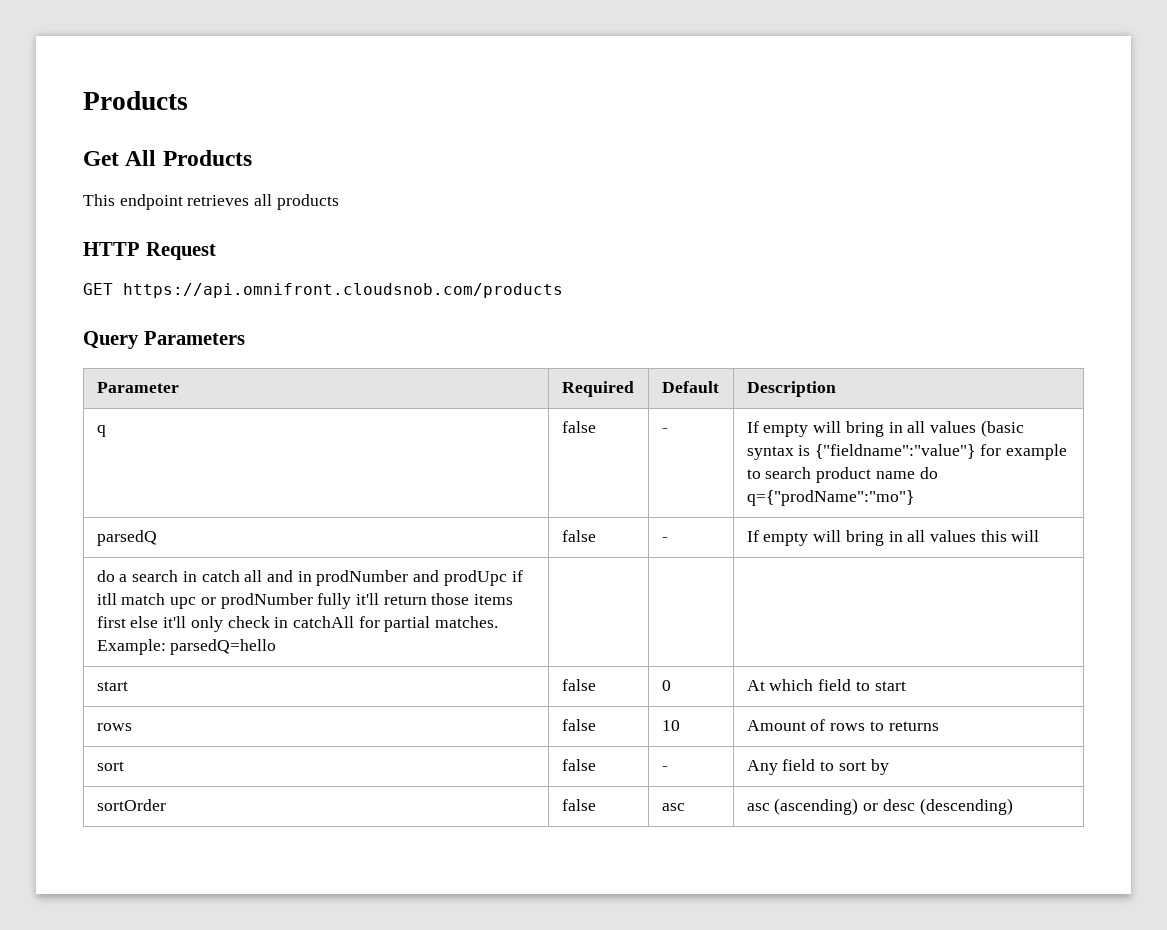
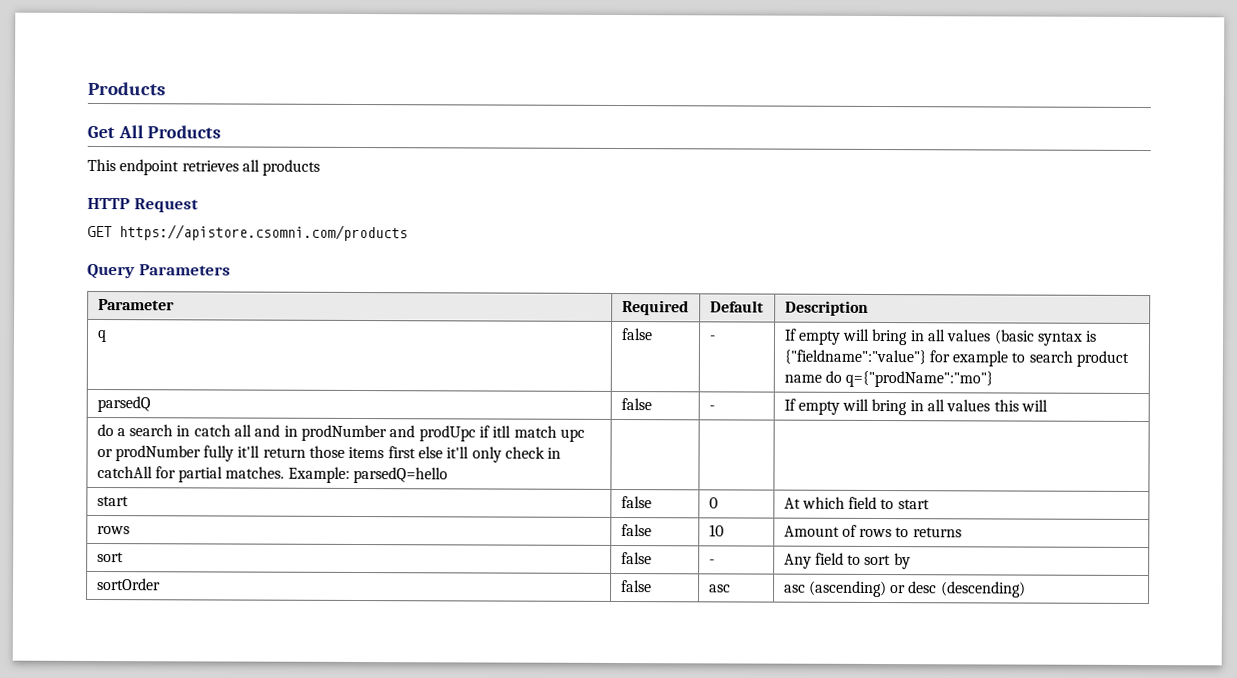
- GET https://api.omnifront.cloudsnob.com/products
+ GET https://apistore.csomni.com/products

